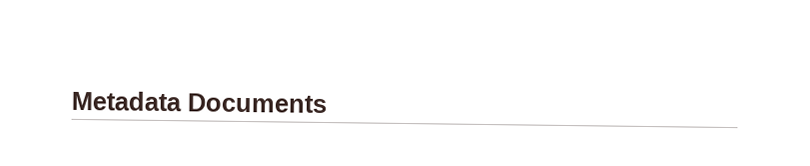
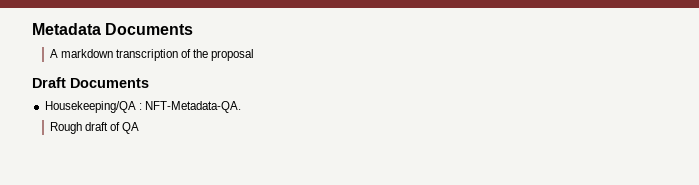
+ A markdown transcription of the proposal
+ Draft Documents
+ Housekeeping/QA : NFT-Metadata-QA.
+ Rough draft of QA

